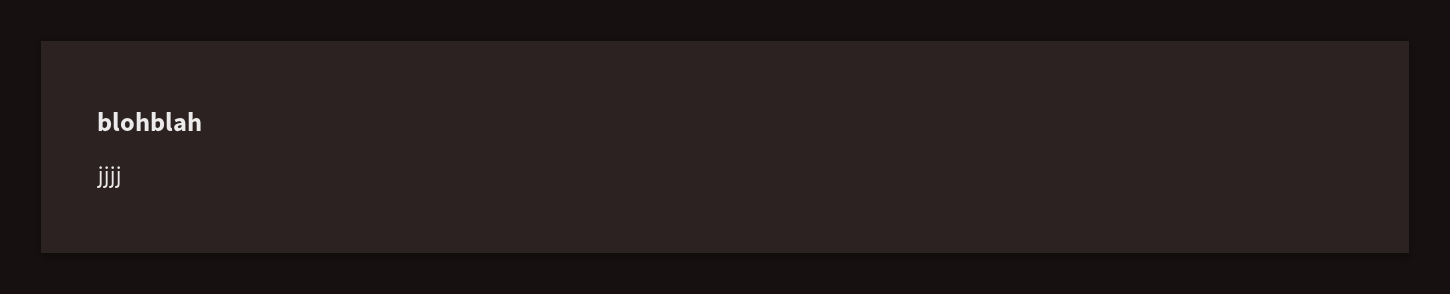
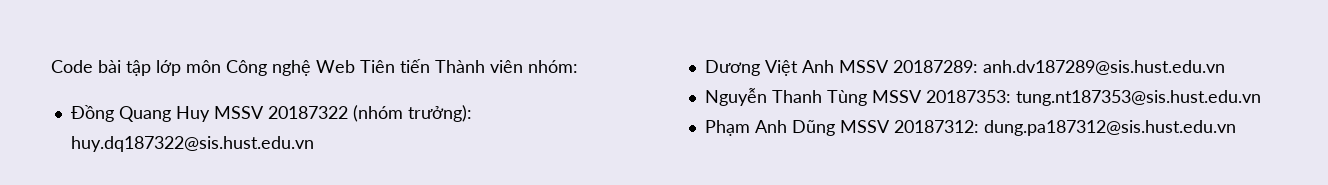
- blohblah
- jjjj
+ Code bài tập lớp môn Công nghệ Web Tiên tiến Thành viên nhóm:
+ Đồng Quang Huy MSSV 20187322 (nhóm trưởng): huy.dq187322@sis.hust.edu.vn
+ Dương Việt Anh MSSV 20187289: anh.dv187289@sis.hust.edu.vn
+ Nguyễn Thanh Tùng MSSV 20187353: tung.nt187353@sis.hust.edu.vn
+ Phạm Anh Dũng MSSV 20187312: dung.pa187312@sis.hust.edu.vn

